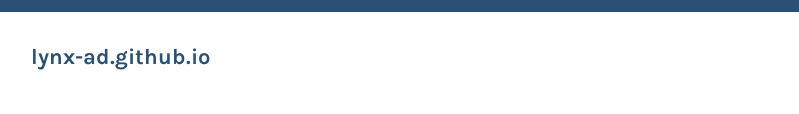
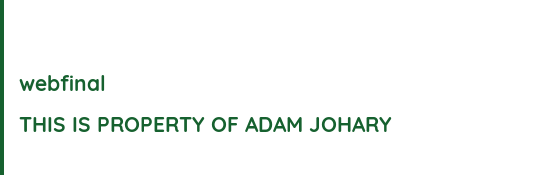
- lynx-ad.github.io
+ webfinal
+ THIS IS PROPERTY OF ADAM JOHARY

